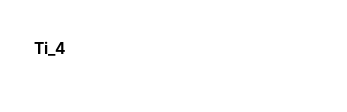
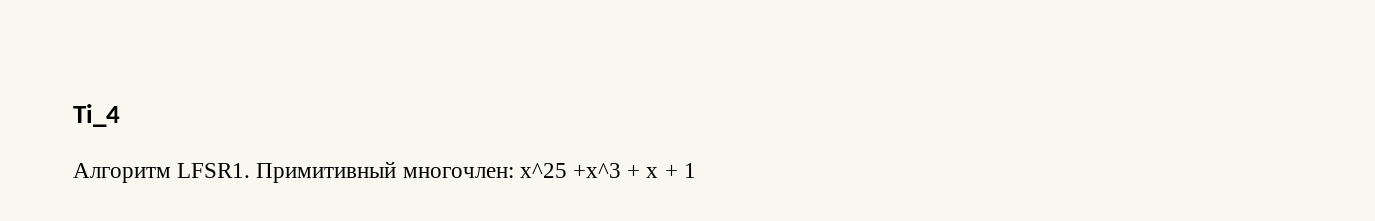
+ Алгоритм LFSR1. Примитивный многочлен: x^25 +x^3 + x + 1

